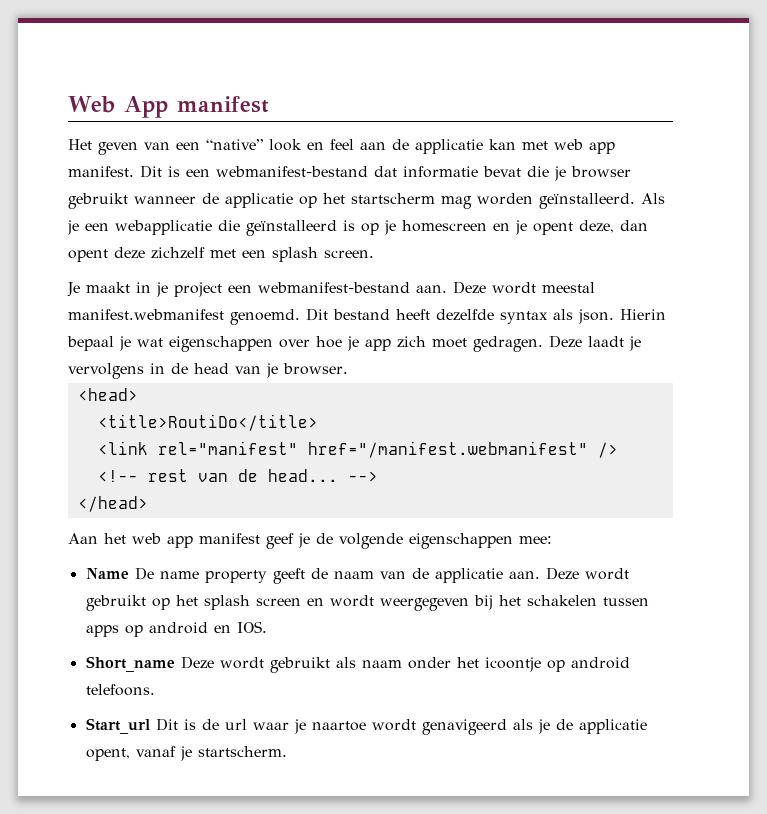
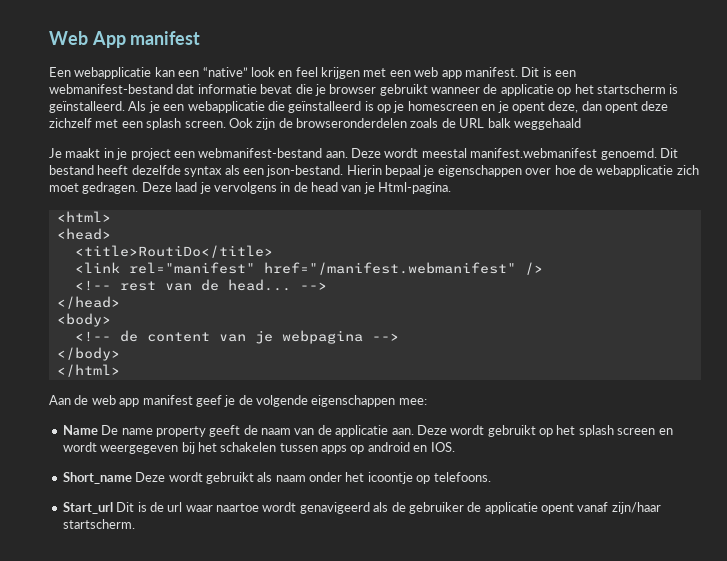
- Het geven van een “native” look en feel aan de applicatie kan met web app manifest.
+ Een webapplicatie kan een “native” look en feel krijgen met een web app manifest.
- Dit is een webmanifest-bestand dat informatie bevat die je browser gebruikt wanneer de applicatie op het startscherm mag worden geïnstalleerd.
+ Dit is een webmanifest-bestand dat informatie bevat die je browser gebruikt wanneer de applicatie op het startscherm is geïnstalleerd.
+ Ook zijn de browseronderdelen zoals de URL balk weggehaald
- Dit bestand heeft dezelfde syntax als json.
+ Dit bestand heeft dezelfde syntax als een json-bestand.
- Hierin bepaal je wat eigenschappen over hoe je app zich moet gedragen.
+ Hierin bepaal je eigenschappen over hoe de webapplicatie zich moet gedragen.
- Deze laadt je vervolgens in de head van je browser.
+ Deze laad je vervolgens in de head van je Html-pagina.
+ <html>
+ <body>
+ <!-- de content van je webpagina -->
+ </body>
+ </html>
- Aan het web app manifest geef je de volgende eigenschappen mee:
+ Aan de web app manifest geef je de volgende eigenschappen mee:
- Short_name Deze wordt gebruikt als naam onder het icoontje op android telefoons.
+ Short_name Deze wordt gebruikt als naam onder het icoontje op telefoons.
- Start_url Dit is de url waar je naartoe wordt genavigeerd als je de applicatie opent, vanaf je startscherm.
+ Start_url Dit is de url waar naartoe wordt genavigeerd als de gebruiker de applicatie opent vanaf zijn/haar startscherm.

